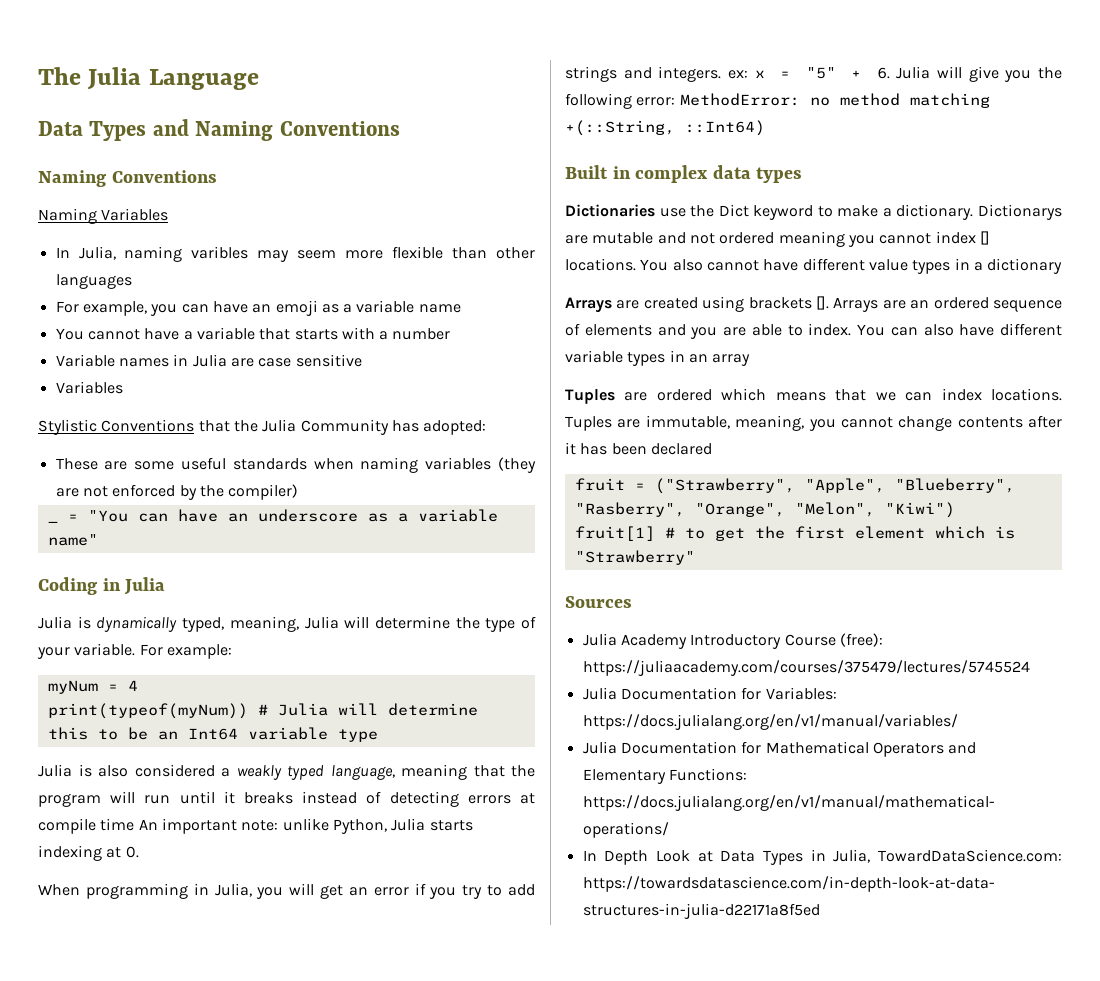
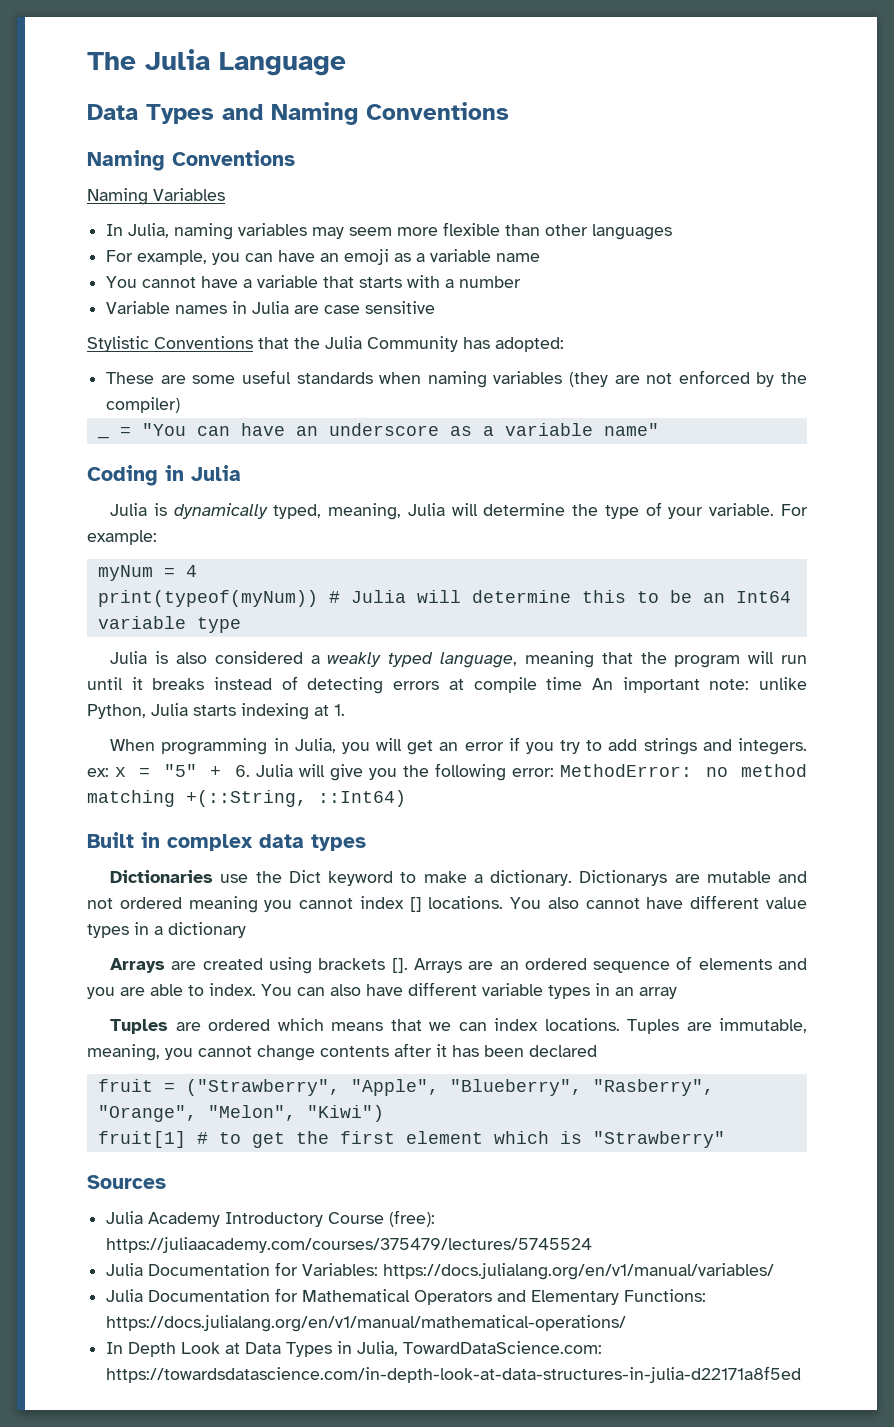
- In Julia, naming varibles may seem more flexible than other languages
+ In Julia, naming variables may seem more flexible than other languages
  Variable names in Julia are case sensitive
- Variables
- Julia is also considered a weakly typed language, meaning that the program will run until it breaks instead of detecting errors at compile time An important note: unlike Python, Julia starts indexing at 0.
+ Julia is also considered a weakly typed language, meaning that the program will run until it breaks instead of detecting errors at compile time An important note: unlike Python, Julia starts indexing at 1.

